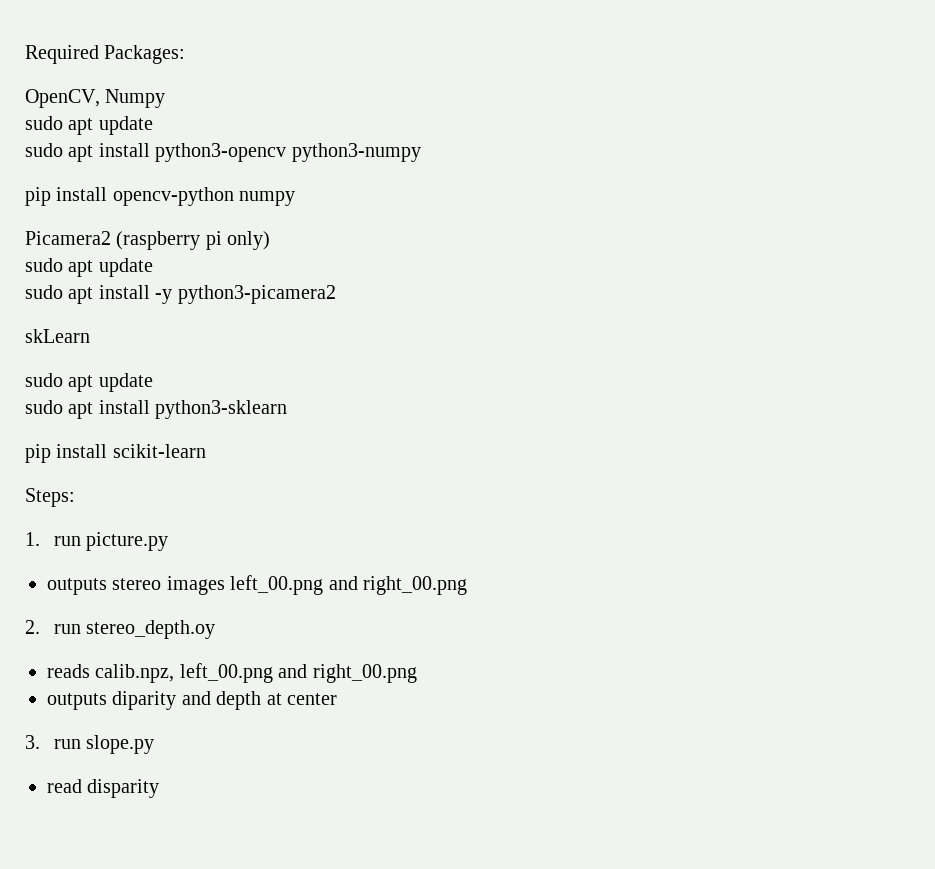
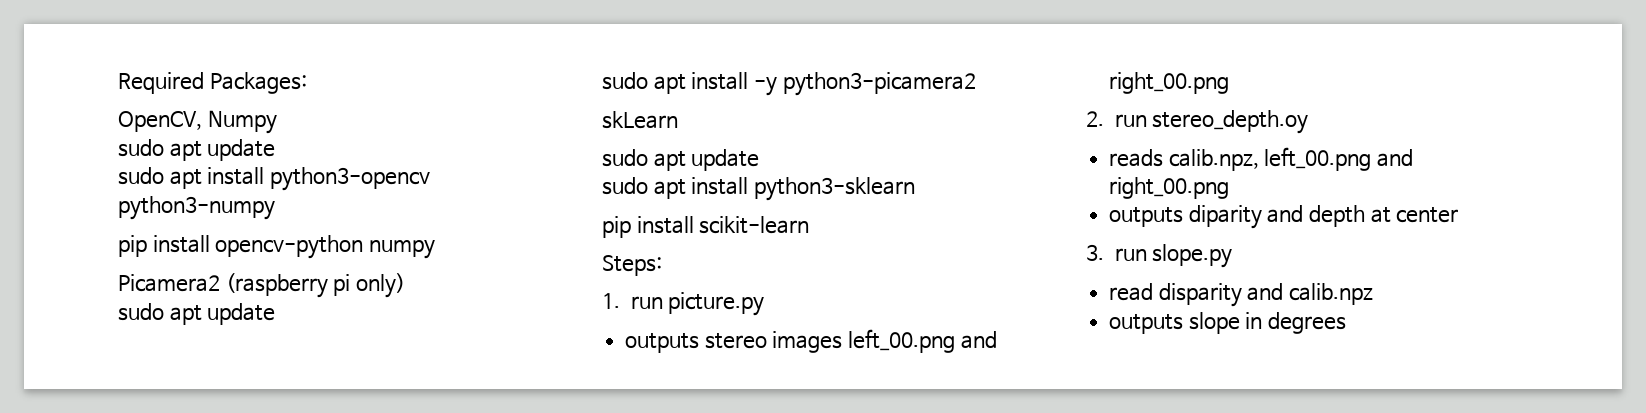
- read disparity
+ read disparity and calib.npz
+ outputs slope in degrees

